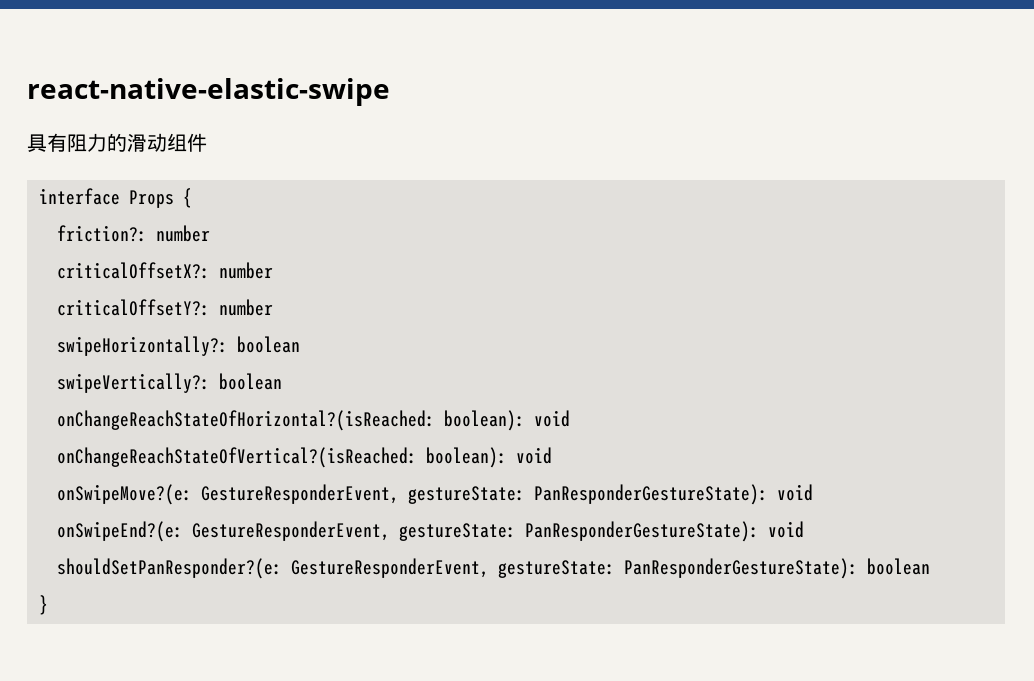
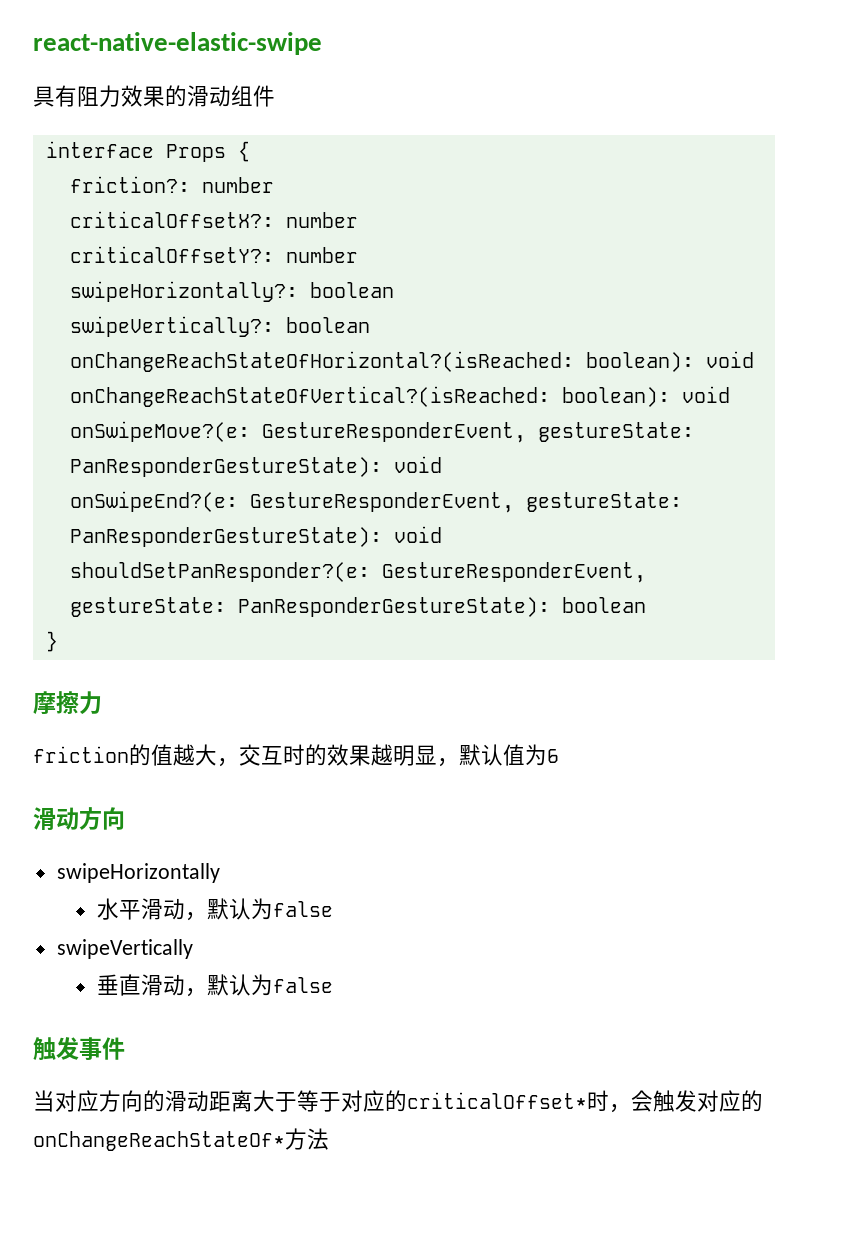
- 具有阻力的滑动组件
+ 具有阻力效果的滑动组件
+ 摩擦力
+ friction的值越大，交互时的效果越明显，默认值为6
+ 滑动方向
+ swipeHorizontally
+ 水平滑动，默认为false
+ swipeVertically
+ 垂直滑动，默认为false
+ 触发事件
+ 当对应方向的滑动距离大于等于对应的criticalOffset*时，会触发对应的onChangeReachStateOf*方法

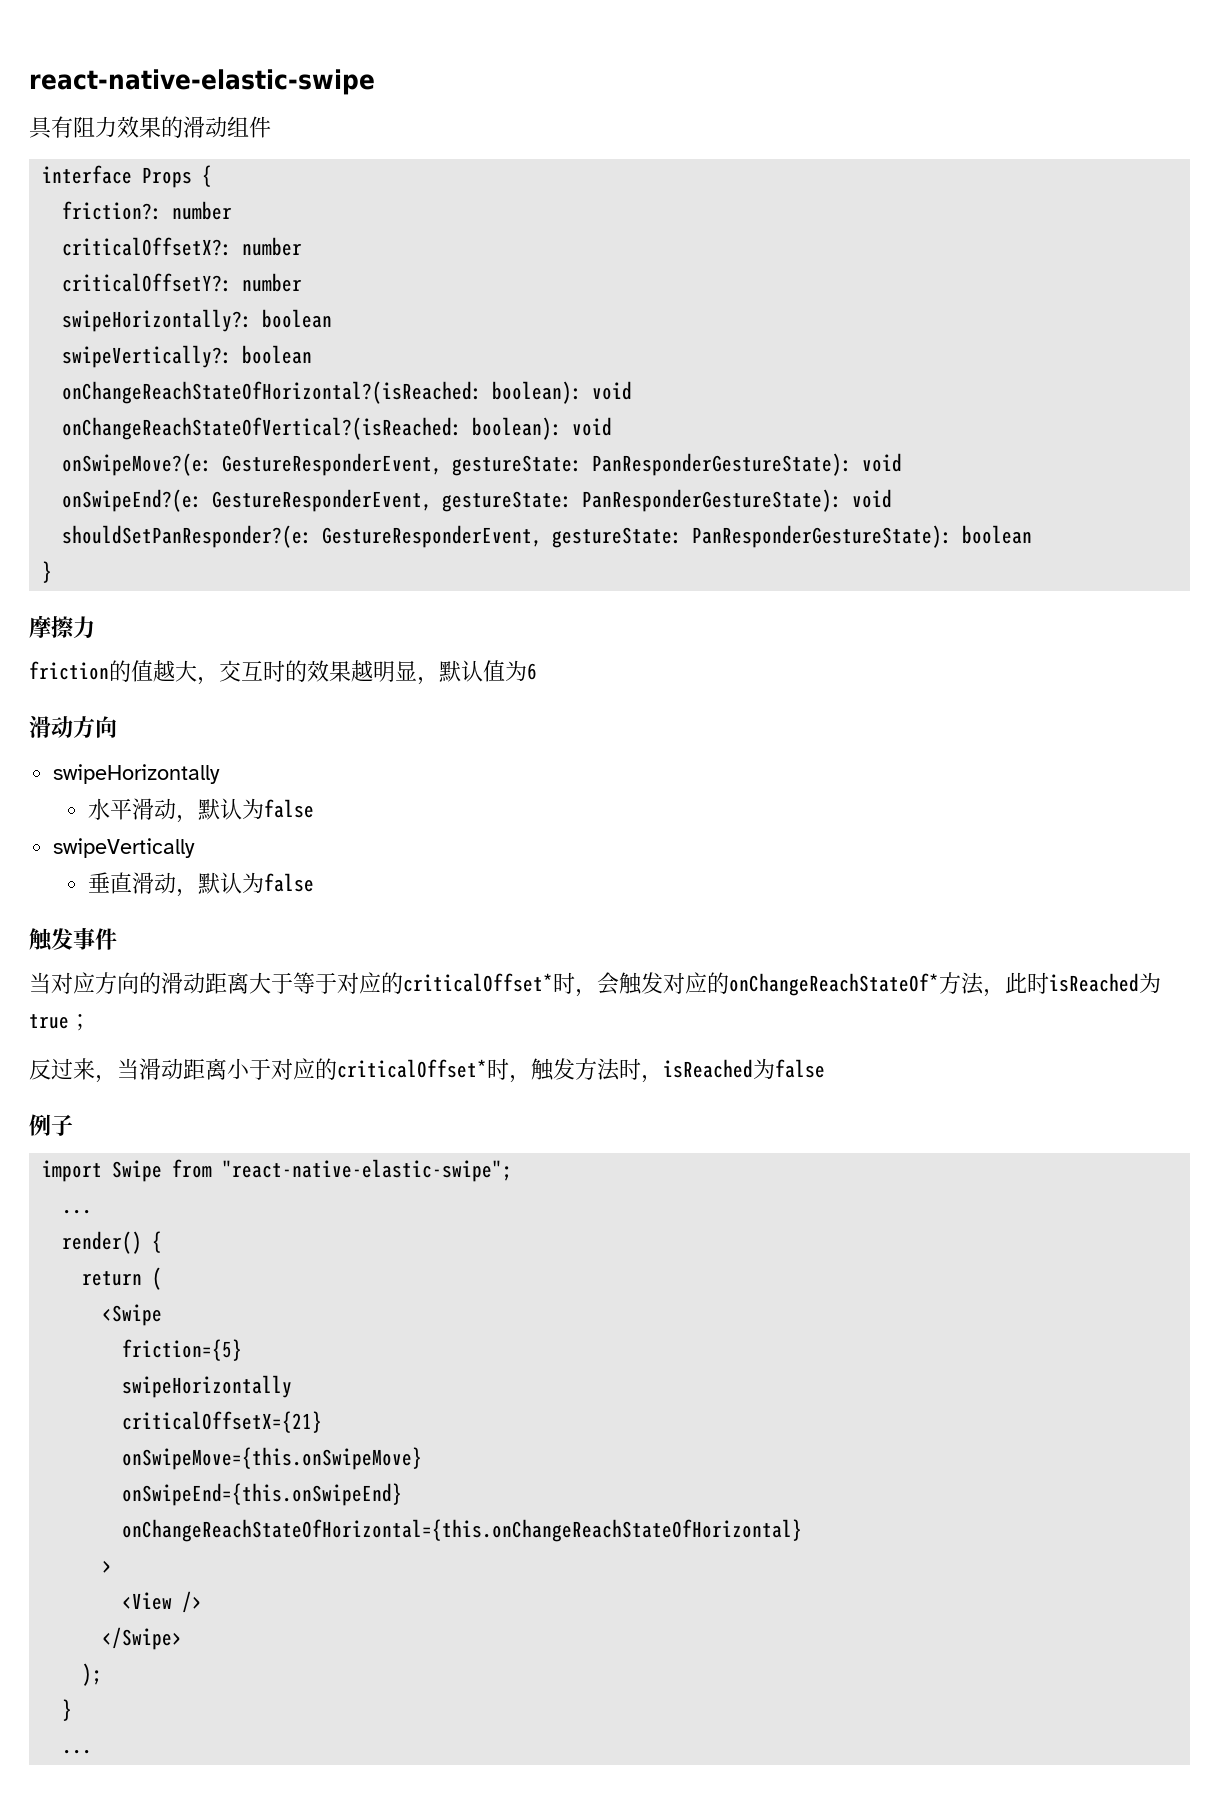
- 当对应方向的滑动距离大于等于对应的criticalOffset*时，会触发对应的onChangeReachStateOf*方法
+ 当对应方向的滑动距离大于等于对应的criticalOffset*时，会触发对应的onChangeReachStateOf*方法，此时isReached为true；
+ 反过来，当滑动距离小于对应的criticalOffset*时，触发方法时，isReached为false
+ 例子
+ import Swipe from "react-native-elastic-swipe";
+ ...
+ render() {
+ return (
+ <Swipe
+ friction={5}
+ swipeHorizontally
+ criticalOffsetX={21}
+ onSwipeMove={this.onSwipeMove}
+ onSwipeEnd={this.onSwipeEnd}
+ onChangeReachStateOfHorizontal={this.onChangeReachStateOfHorizontal}
+ >
+ <View />
+ </Swipe>
+ );
+ }
+ ...

